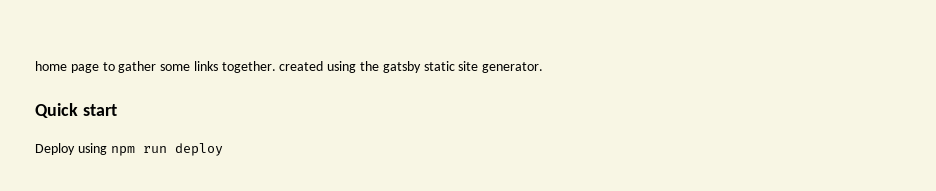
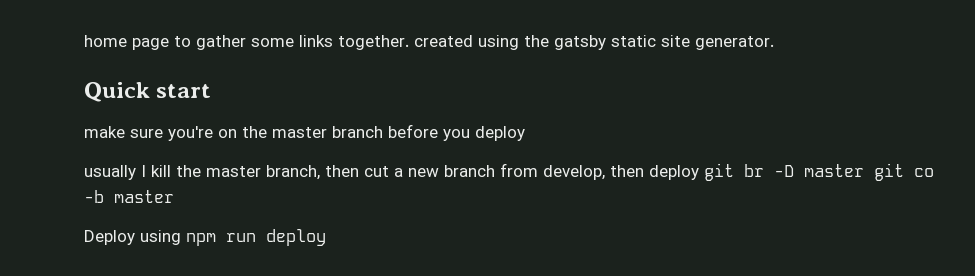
+ make sure you're on the master branch before you deploy
+ usually I kill the master branch, then cut a new branch from develop, then deploy git br -D master git co -b master

